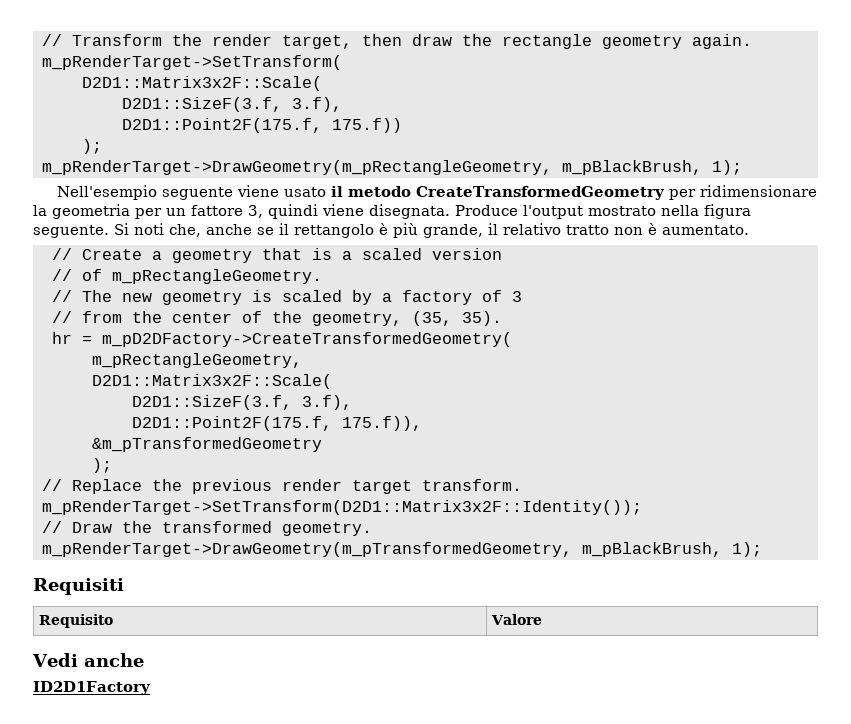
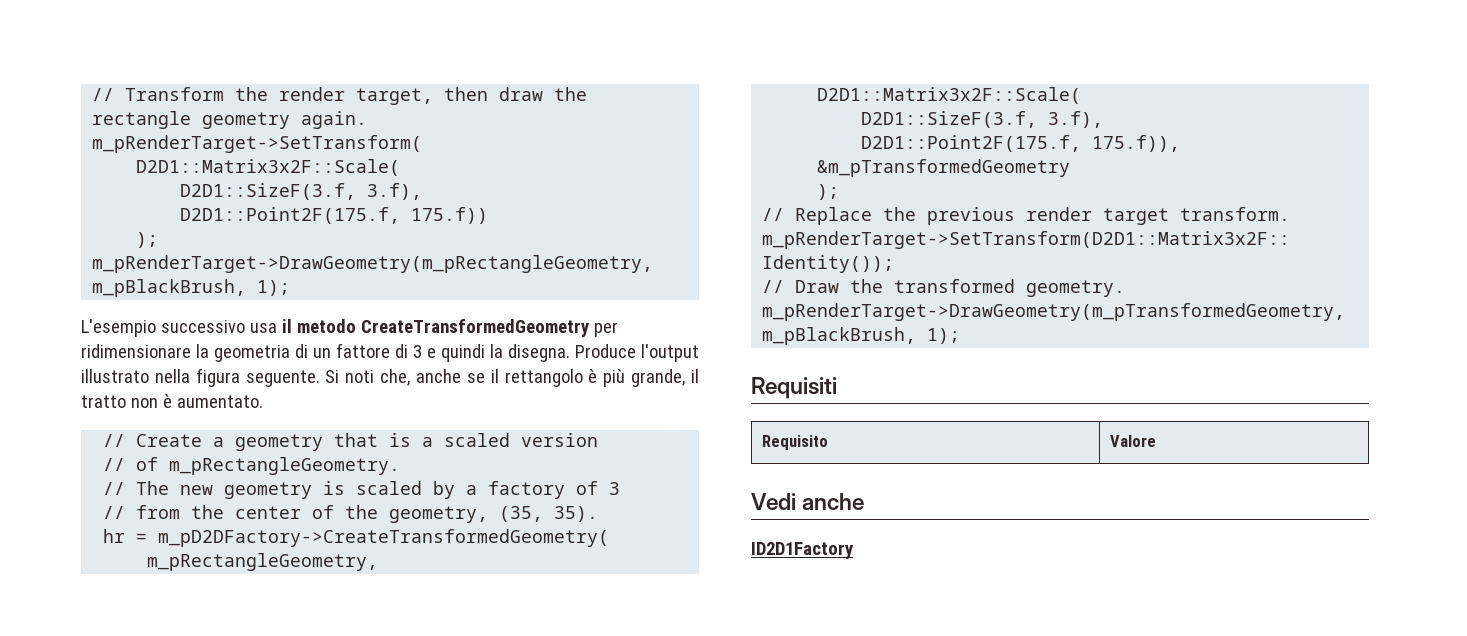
- Nell'esempio seguente viene usato il metodo CreateTransformedGeometry per ridimensionare la geometria per un fattore 3, quindi viene disegnata.
+ L'esempio successivo usa il metodo CreateTransformedGeometry per ridimensionare la geometria di un fattore di 3 e quindi la disegna.
- Produce l'output mostrato nella figura seguente.
+ Produce l'output illustrato nella figura seguente.
- Si noti che, anche se il rettangolo è più grande, il relativo tratto non è aumentato.
+ Si noti che, anche se il rettangolo è più grande, il tratto non è aumentato.

